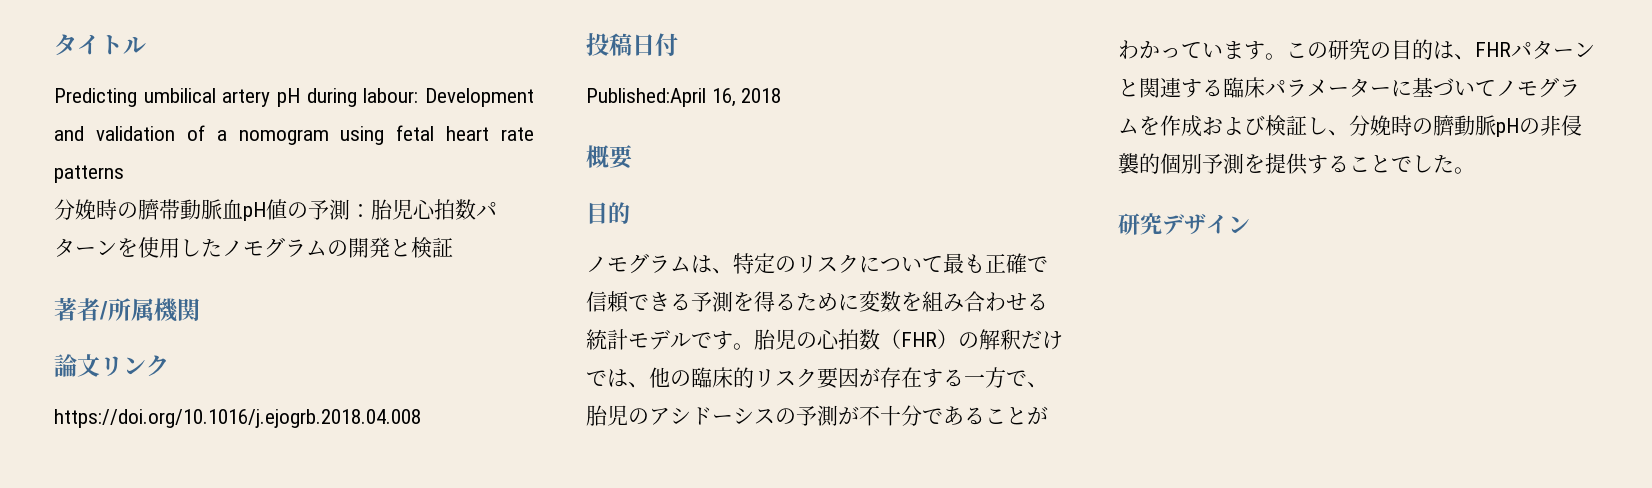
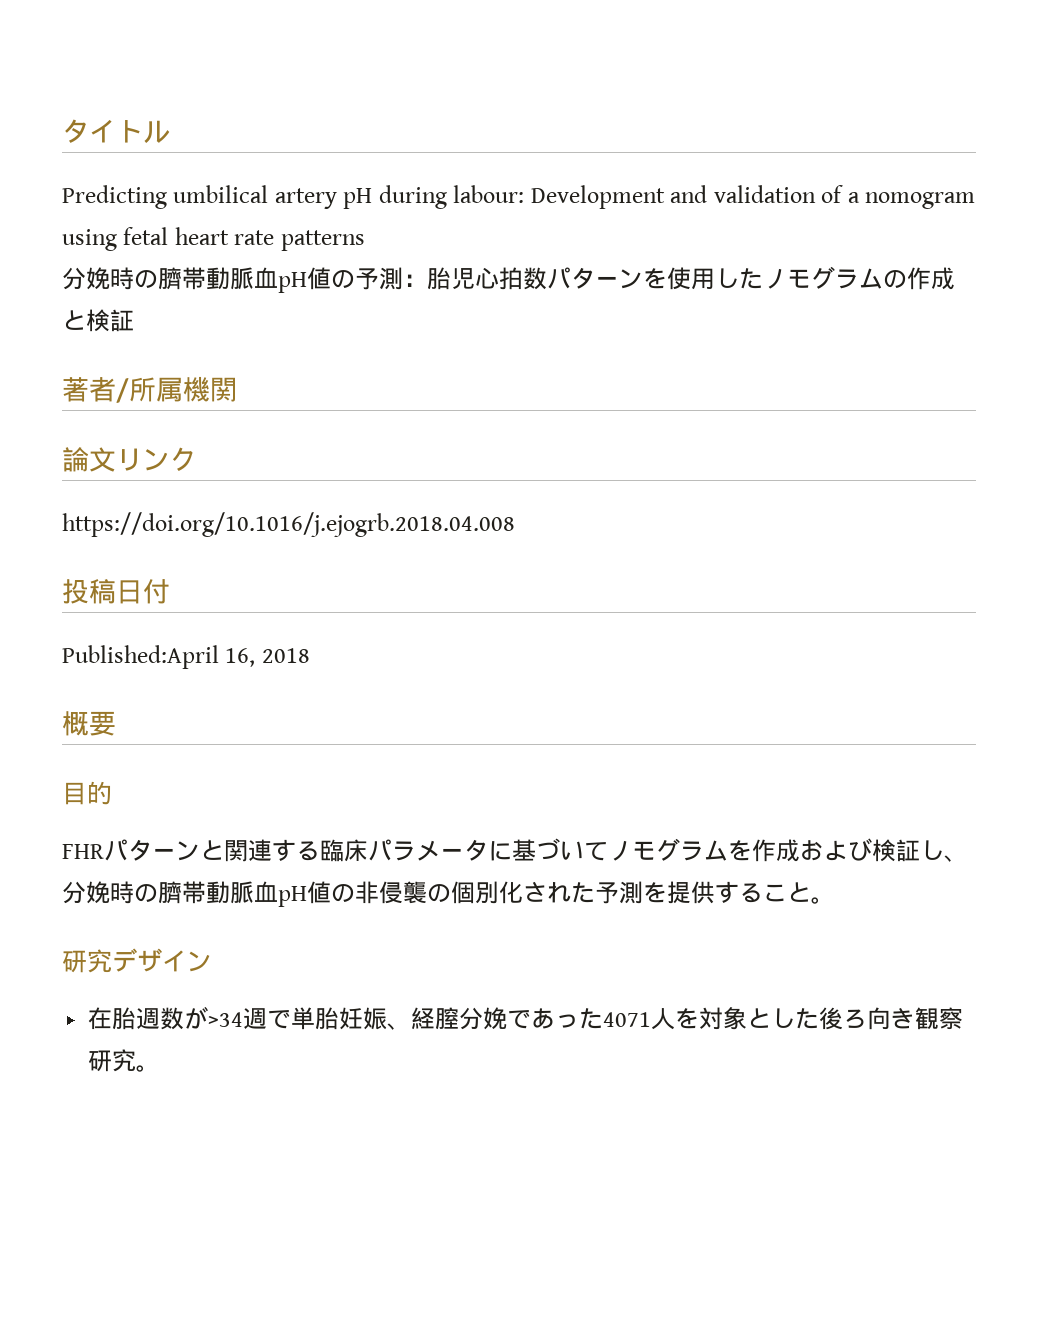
- 分娩時の臍帯動脈血pH値の予測：胎児心拍数パターンを使用したノモグラムの開発と検証
+ 分娩時の臍帯動脈血pH値の予測：胎児心拍数パターンを使用したノモグラムの作成と検証
- ノモグラムは、特定のリスクについて最も正確で信頼できる予測を得るために変数を組み合わせる統計モデルです。胎児の心拍数（FHR）の解釈だけでは、他の臨床的リスク要因が存在する一方で、胎児のアシドーシスの予測が不十分であることがわかっています。この研究の目的は、FHRパターンと関連する臨床パラメーターに基づいてノモグラムを作成および検証し、分娩時の臍動脈pHの非侵襲的個別予測を提供することでした。
+ FHRパターンと関連する臨床パラメータに基づいてノモグラムを作成および検証し、分娩時の臍帯動脈血pH値の非侵襲の個別化された予測を提供すること。
+ 在胎週数が>34週で単胎妊娠、経膣分娩であった4071人を対象とした後ろ向き観察研究。

